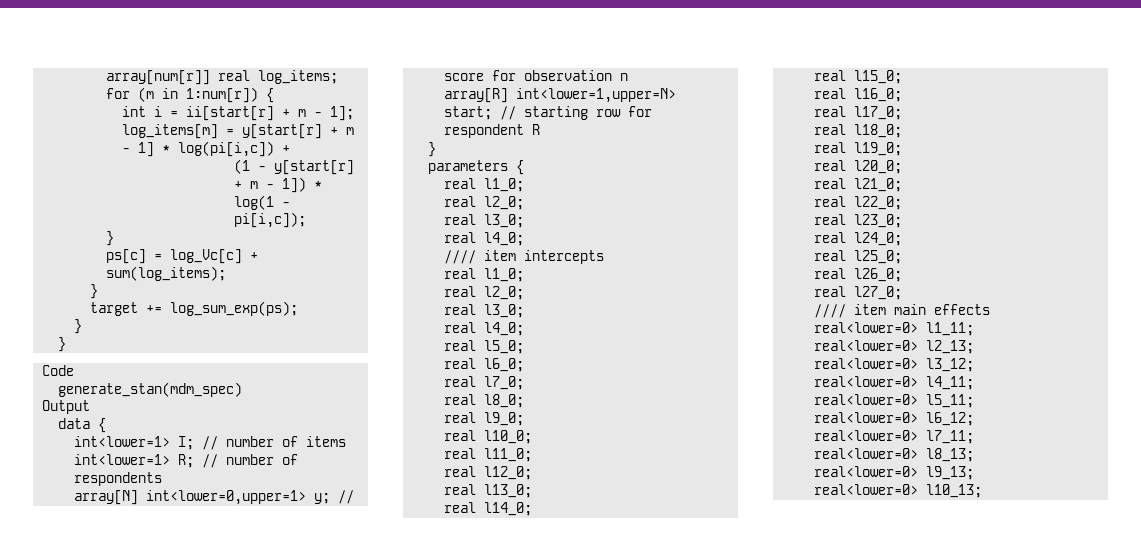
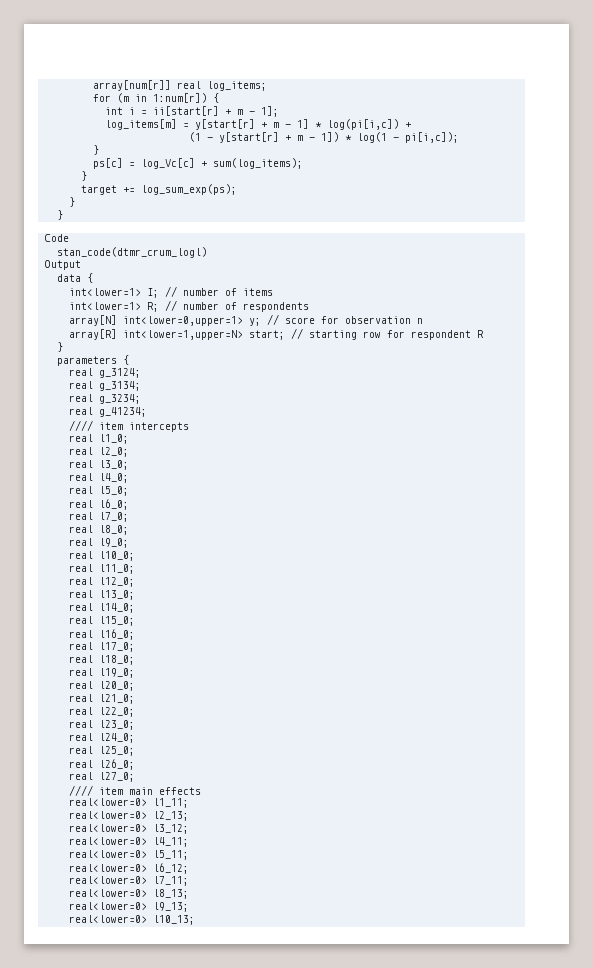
- generate_stan(mdm_spec)
+ stan_code(dtmr_crum_logl)
  parameters {
- real l1_0;
- real l2_0;
- real l3_0;
- real l4_0;
+ real g_3124;
+ real g_3134;
+ real g_3234;
+ real g_41234;

